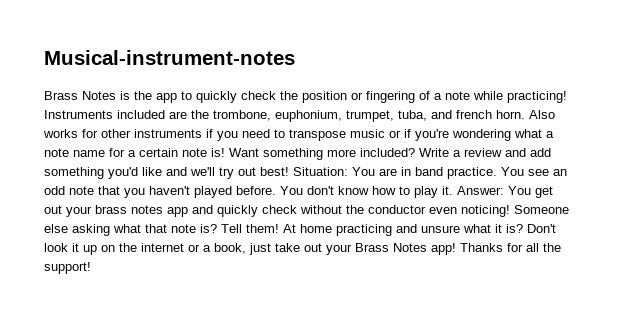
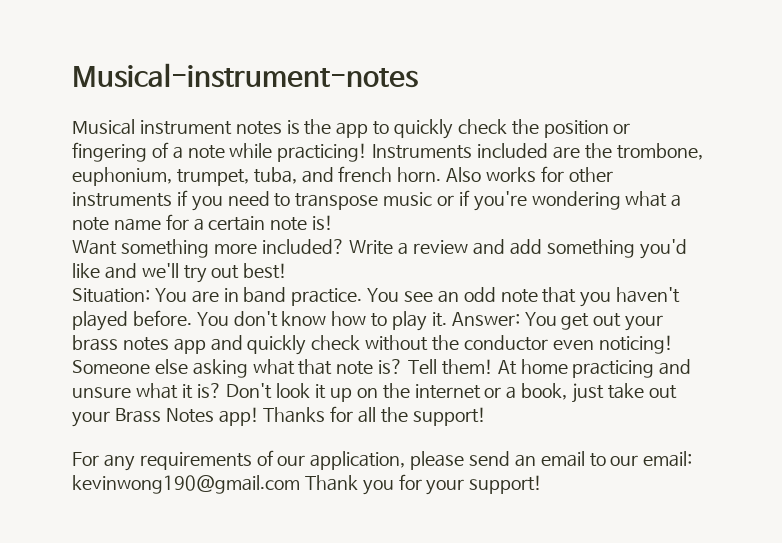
- Brass Notes is the app to quickly check the position or fingering of a note while practicing!
+ Musical instrument notes is the app to quickly check the position or fingering of a note while practicing!
- Also works for other instruments if you need to transpose music or if you're wondering what a note name for a certain note is! Want something more included?
+ Also works for other instruments if you need to transpose music or if you're wondering what a note name for a certain note is!
+ Want something more included?
- Write a review and add something you'd like and we'll try out best! Situation: You are in band practice.
+ Write a review and add something you'd like and we'll try out best!
+ Situation: You are in band practice.
+ For any requirements of our application, please send an email to our email: kevinwong190@gmail.com Thank you for your support!

